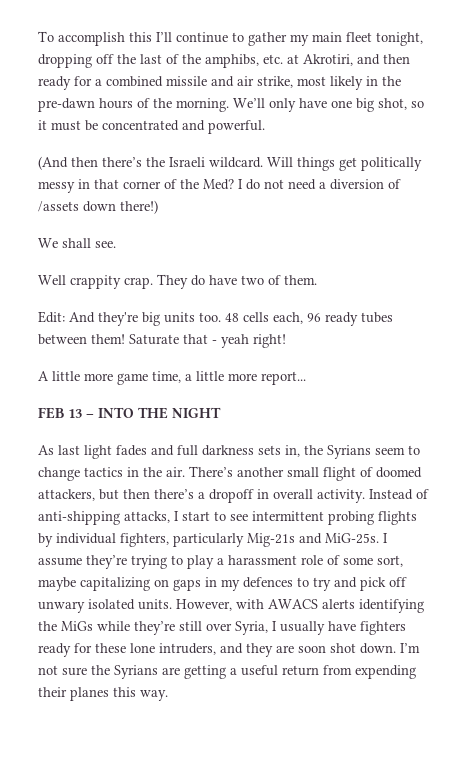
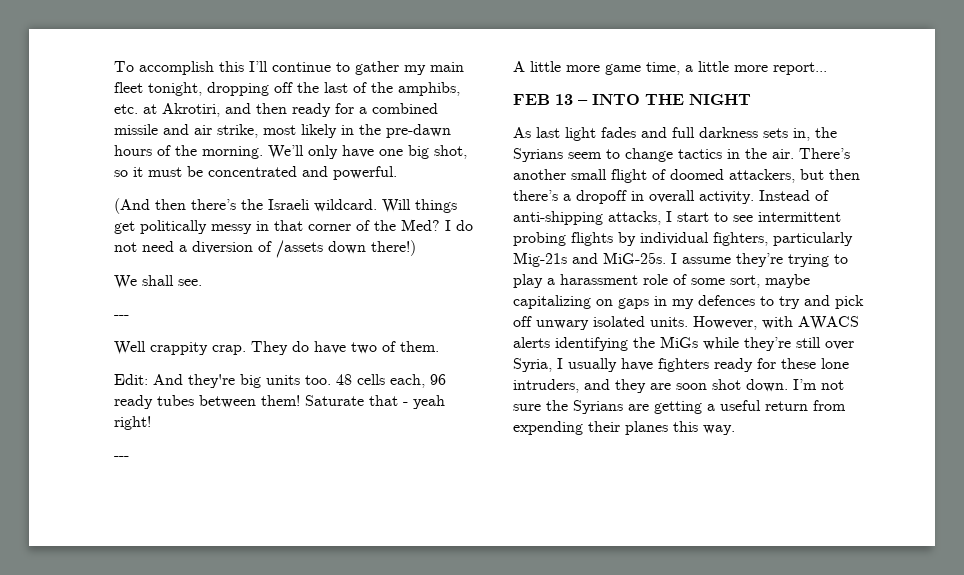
  We shall see.
+ ---
  Saturate that - yeah right!
+ ---

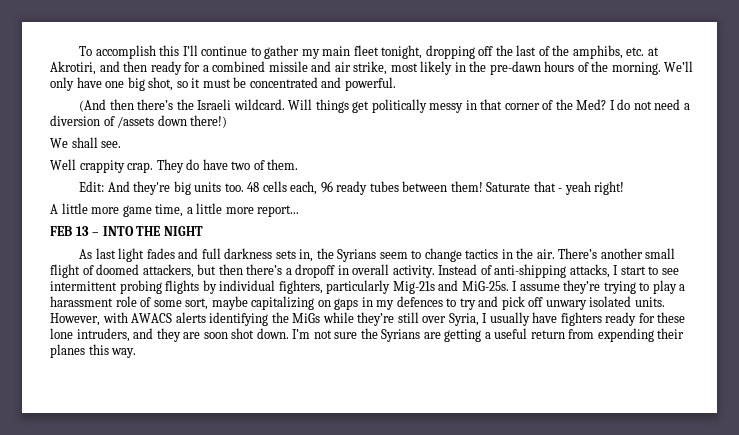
  We shall see.
- ---
  Saturate that - yeah right!
- ---

